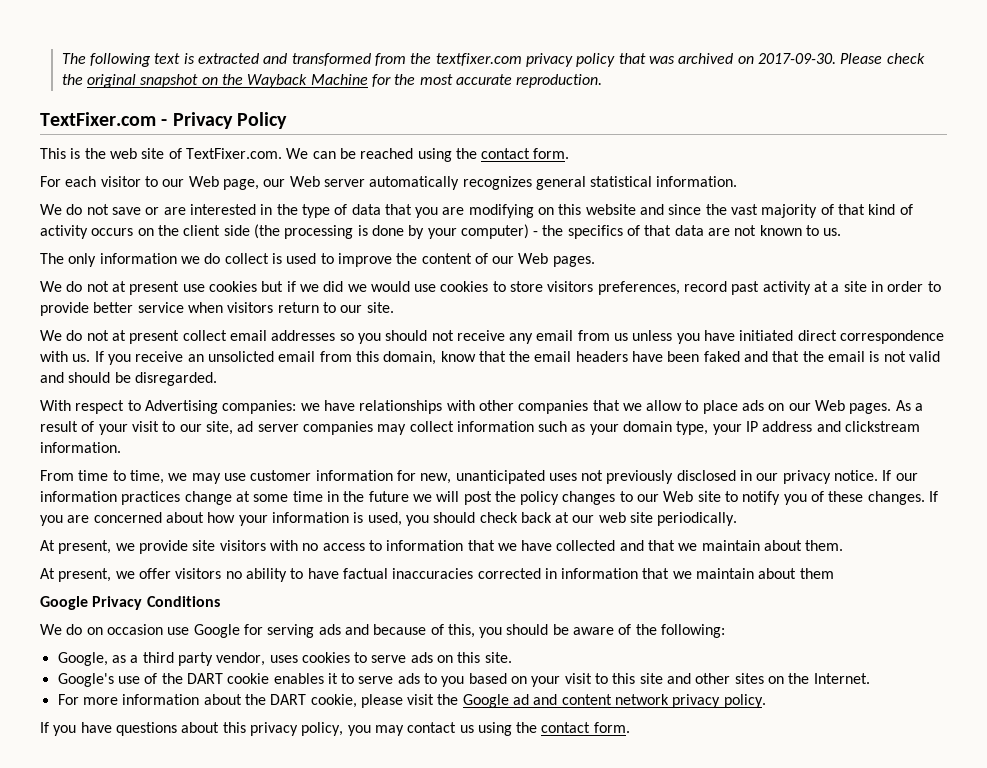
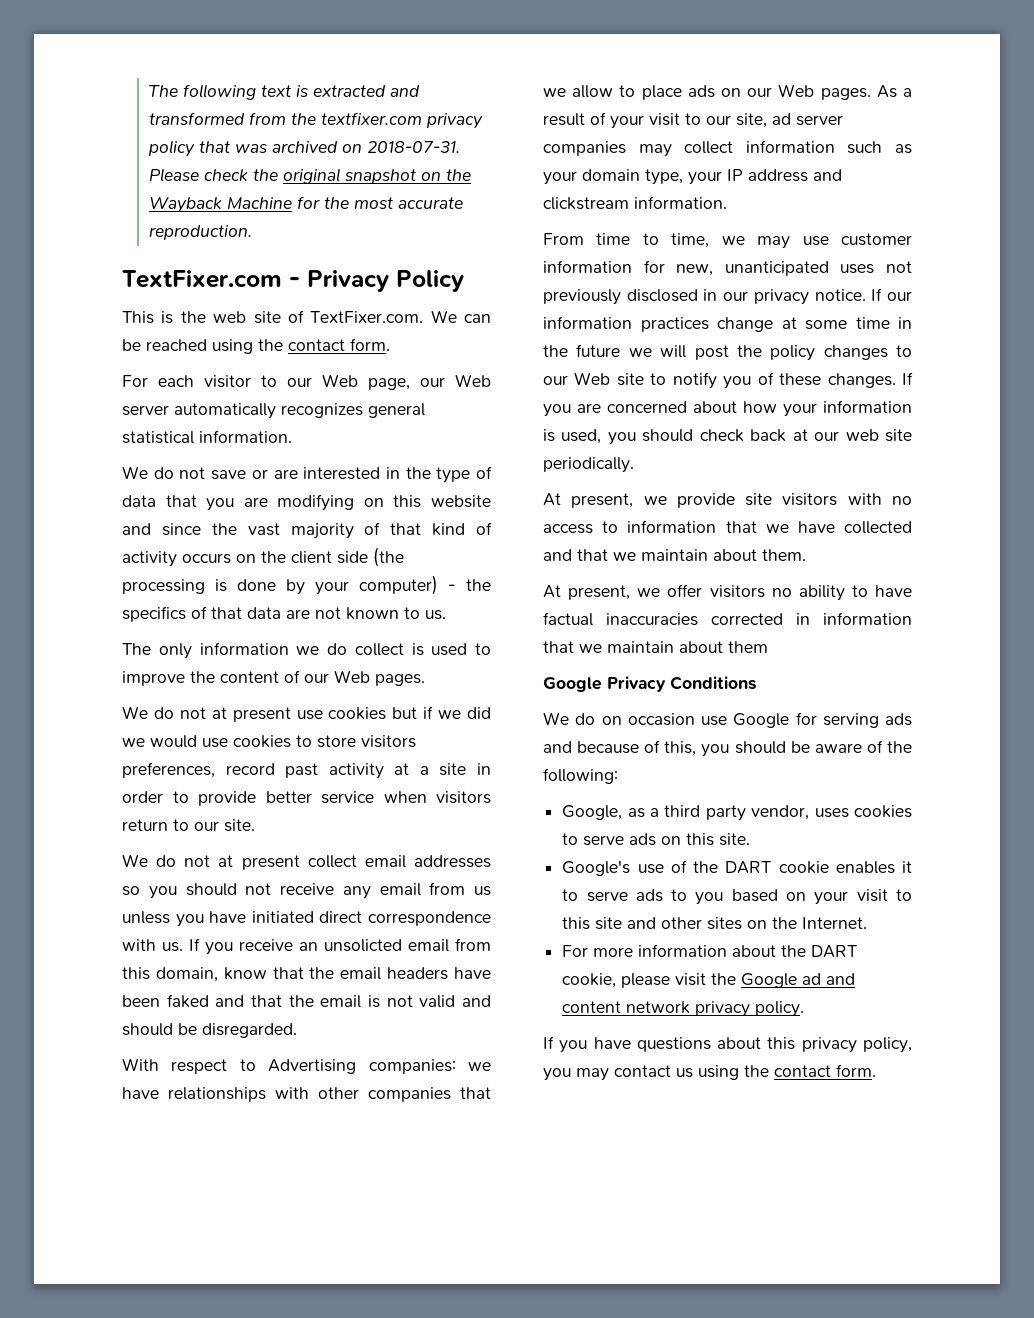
- The following text is extracted and transformed from the textfixer.com privacy policy that was archived on 2017-09-30.
+ The following text is extracted and transformed from the textfixer.com privacy policy that was archived on 2018-07-31.

